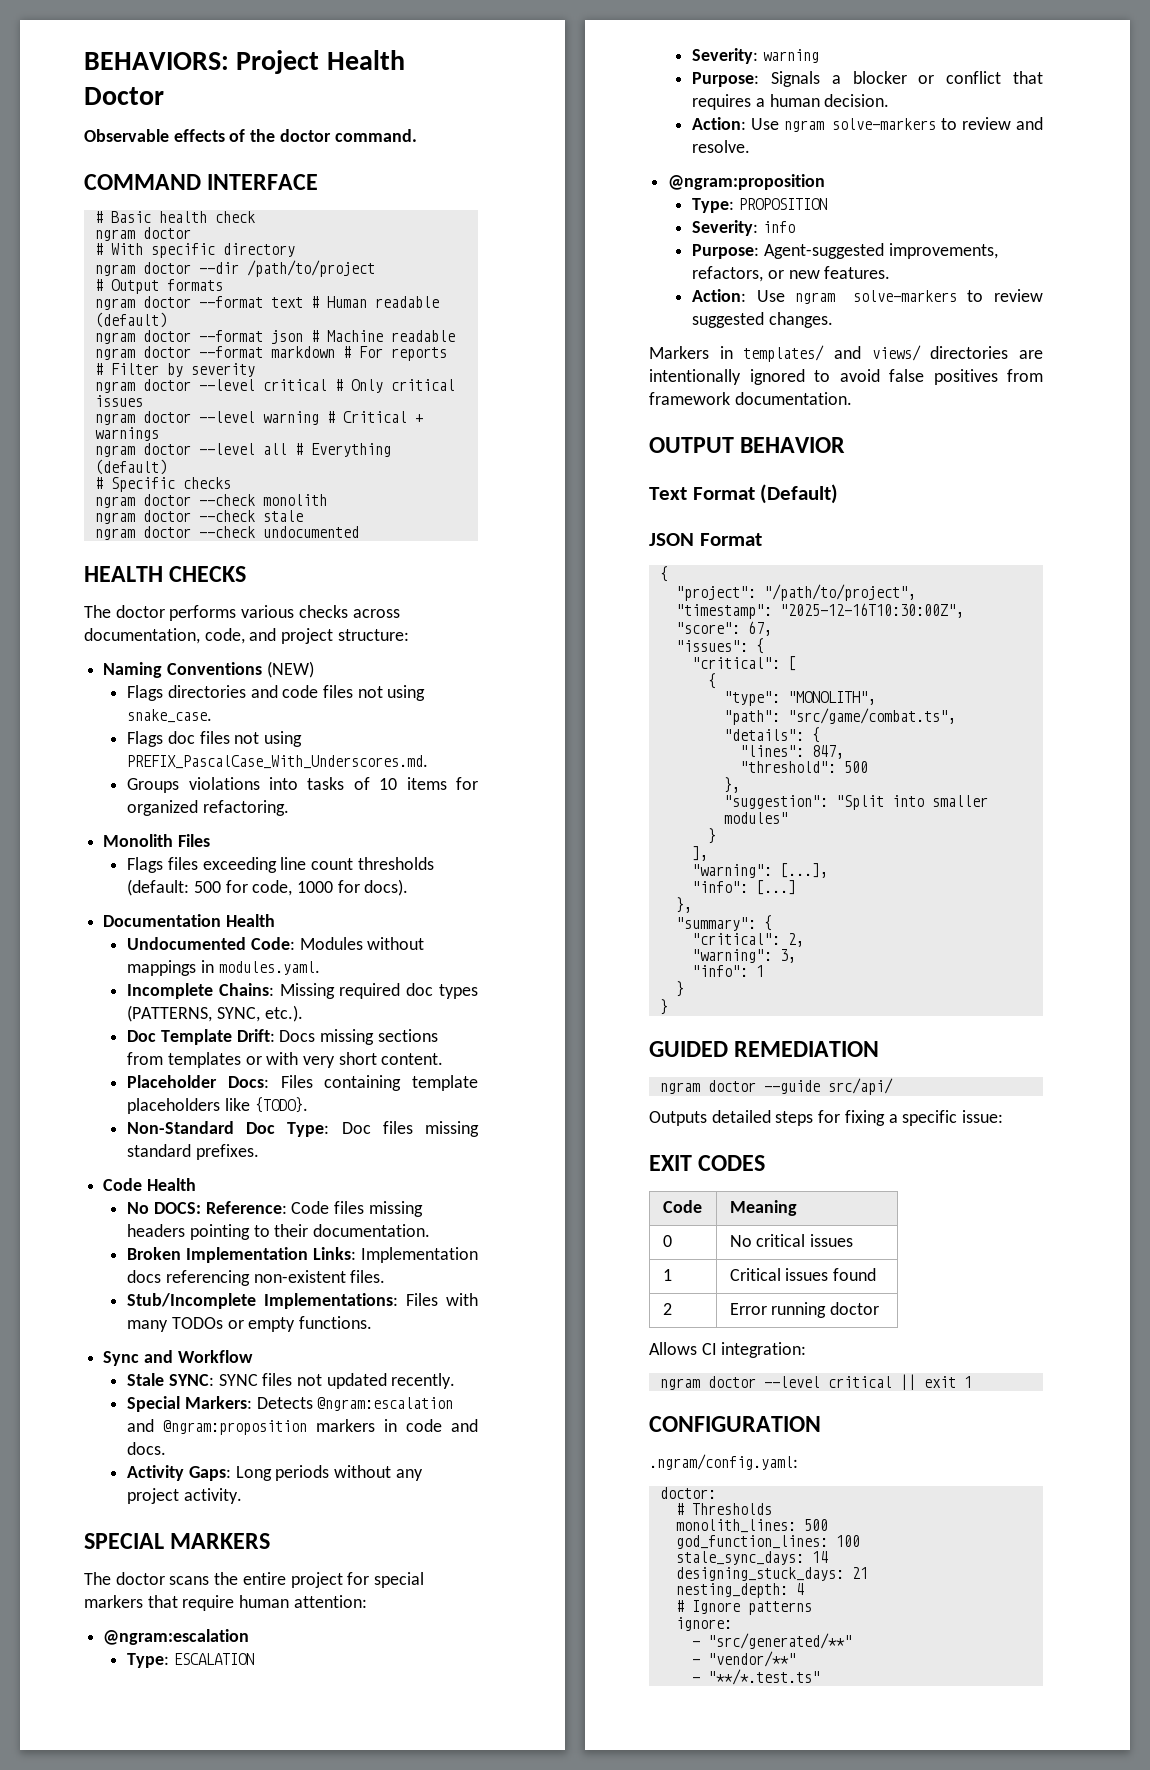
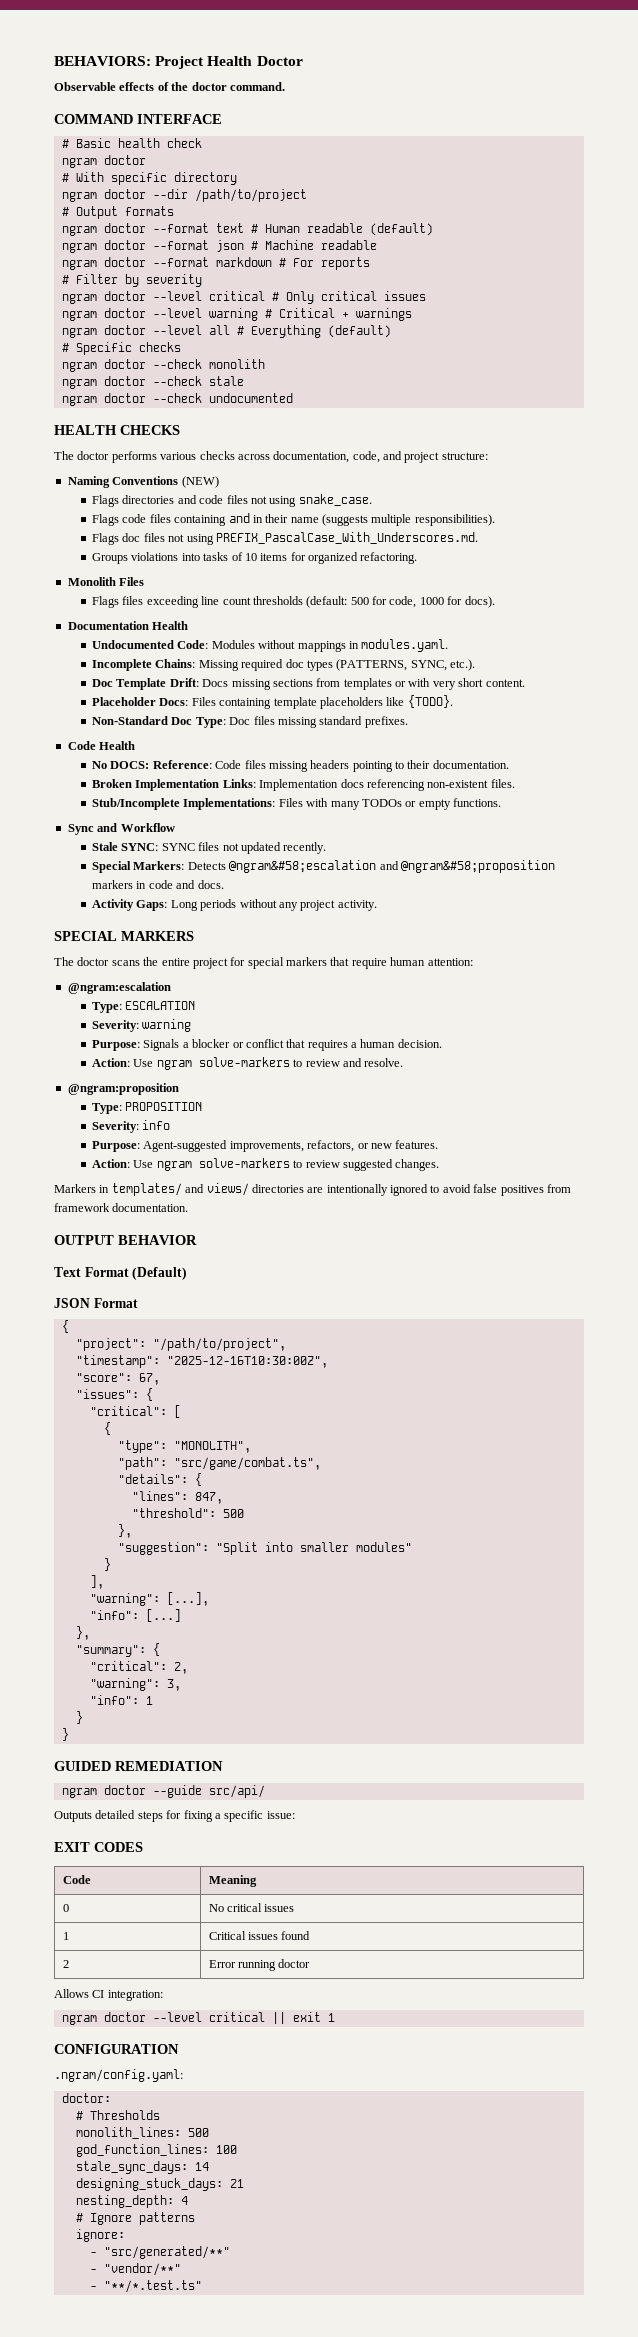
+ Flags code files containing and in their name (suggests multiple responsibilities).
- Special Markers: Detects @ngram:escalation and @ngram:proposition markers in code and docs.
+ Special Markers: Detects @ngram&#58;escalation and @ngram&#58;proposition markers in code and docs.

